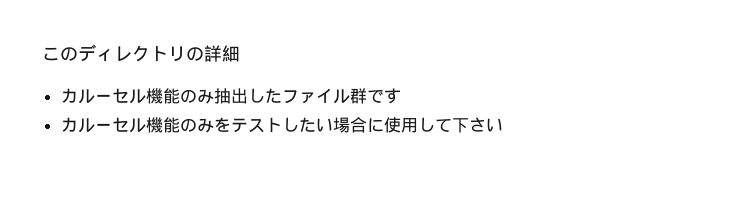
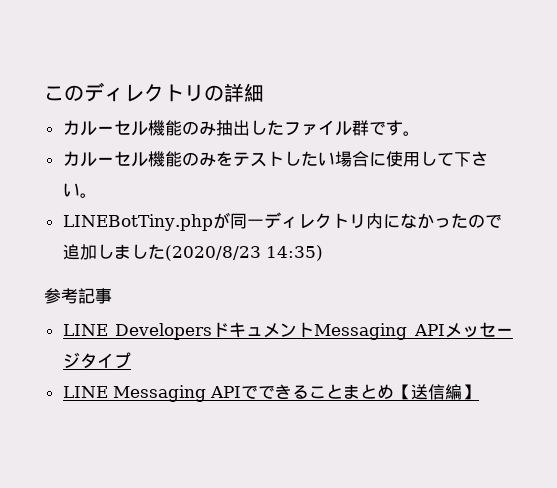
- カルーセル機能のみ抽出したファイル群です
+ カルーセル機能のみ抽出したファイル群です。
- カルーセル機能のみをテストしたい場合に使用して下さい
+ カルーセル機能のみをテストしたい場合に使用して下さい。
+ LINEBotTiny.phpが同一ディレクトリ内になかったので追加しました(2020/8/23 14:35)
+ 参考記事
+ LINE DevelopersドキュメントMessaging APIメッセージタイプ
+ LINE Messaging APIでできることまとめ【送信編】

